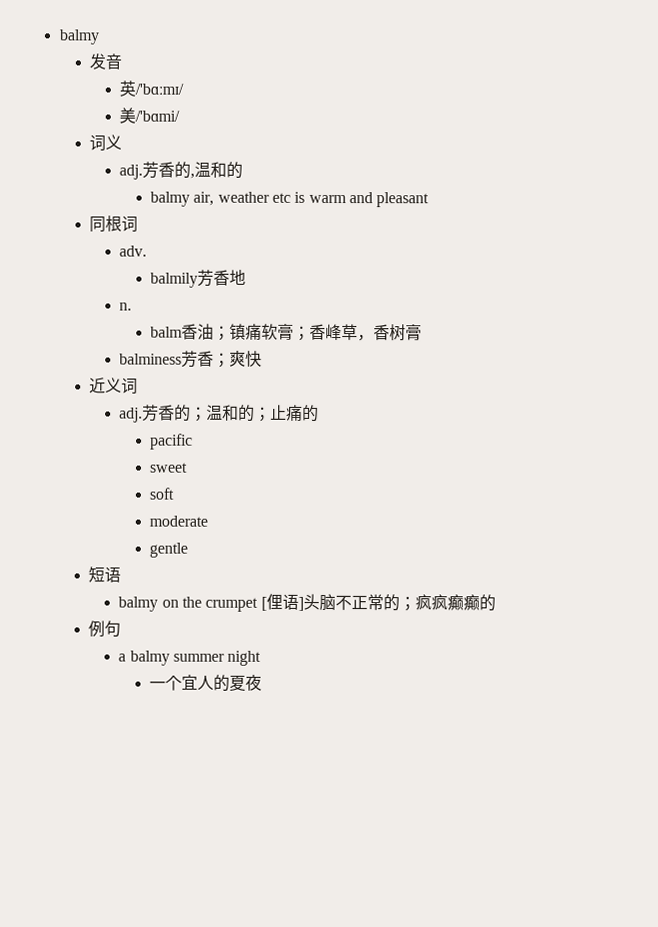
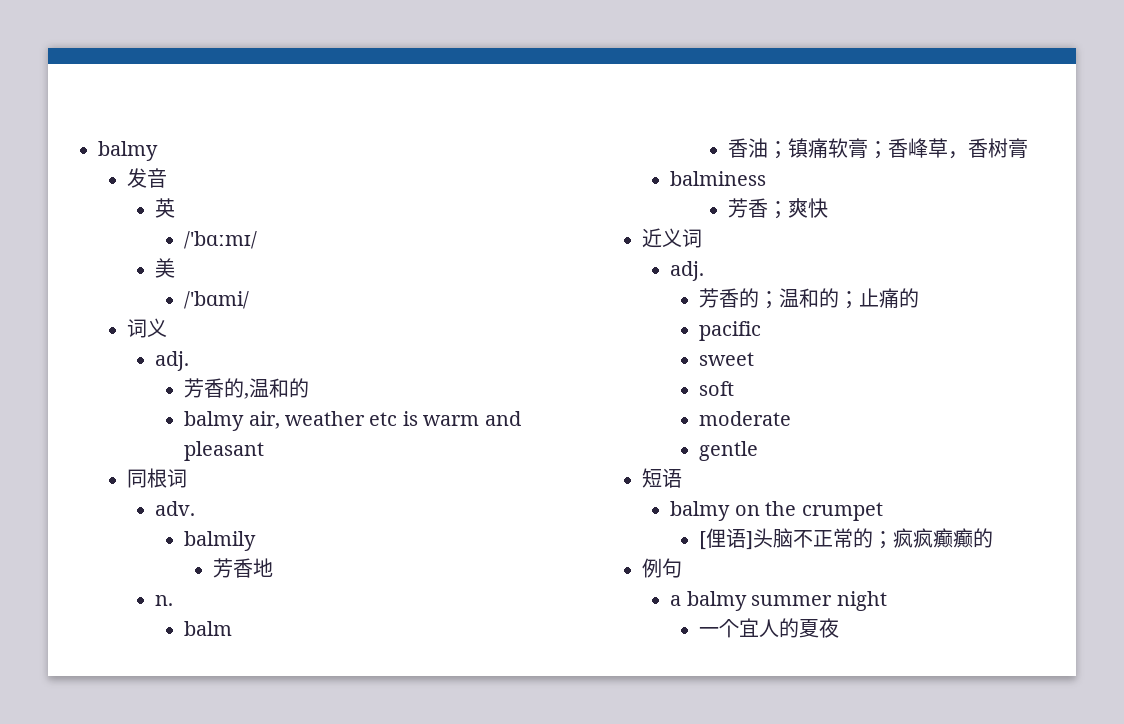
- 英/'bɑːmɪ/
+ 英
+ /'bɑːmɪ/
- 美/'bɑmi/
+ 美
+ /'bɑmi/
  词义
- adj.芳香的,温和的
+ adj.
+ 芳香的,温和的
- balmily芳香地
+ balmily
+ 芳香地
- balm香油；镇痛软膏；香峰草，香树膏
+ balm
+ 香油；镇痛软膏；香峰草，香树膏
- balminess芳香；爽快
+ balminess
+ 芳香；爽快
  近义词
- adj.芳香的；温和的；止痛的
+ adj.
+ 芳香的；温和的；止痛的
- balmy on the crumpet [俚语]头脑不正常的；疯疯癫癫的
+ balmy on the crumpet
+ [俚语]头脑不正常的；疯疯癫癫的

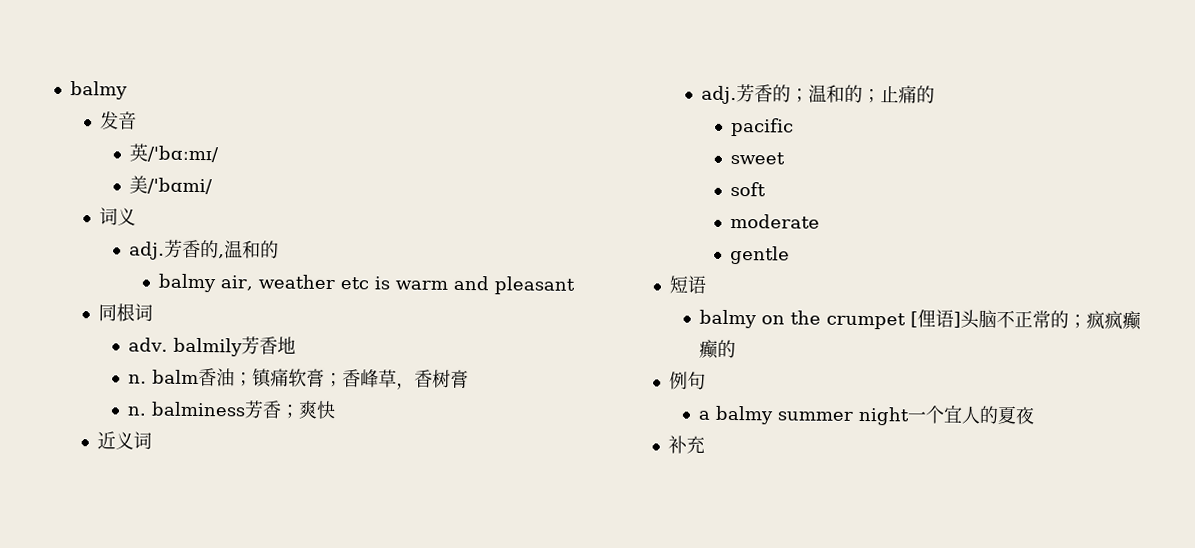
- 英
- /'bɑːmɪ/
+ 英/'bɑːmɪ/
- 美
- /'bɑmi/
+ 美/'bɑmi/
  词义
- adj.
- 芳香的,温和的
+ adj.芳香的,温和的
- adv.
- balmily
- 芳香地
+ adv. balmily芳香地
- n.
- balm
- 香油；镇痛软膏；香峰草，香树膏
+ n. balm香油；镇痛软膏；香峰草，香树膏
- balminess
- 芳香；爽快
+ n. balminess芳香；爽快
  近义词
- adj.
- 芳香的；温和的；止痛的
+ adj.芳香的；温和的；止痛的
- balmy on the crumpet
- [俚语]头脑不正常的；疯疯癫癫的
+ balmy on the crumpet [俚语]头脑不正常的；疯疯癫癫的
- a balmy summer night
- 一个宜人的夏夜
+ a balmy summer night一个宜人的夏夜
+ 补充

